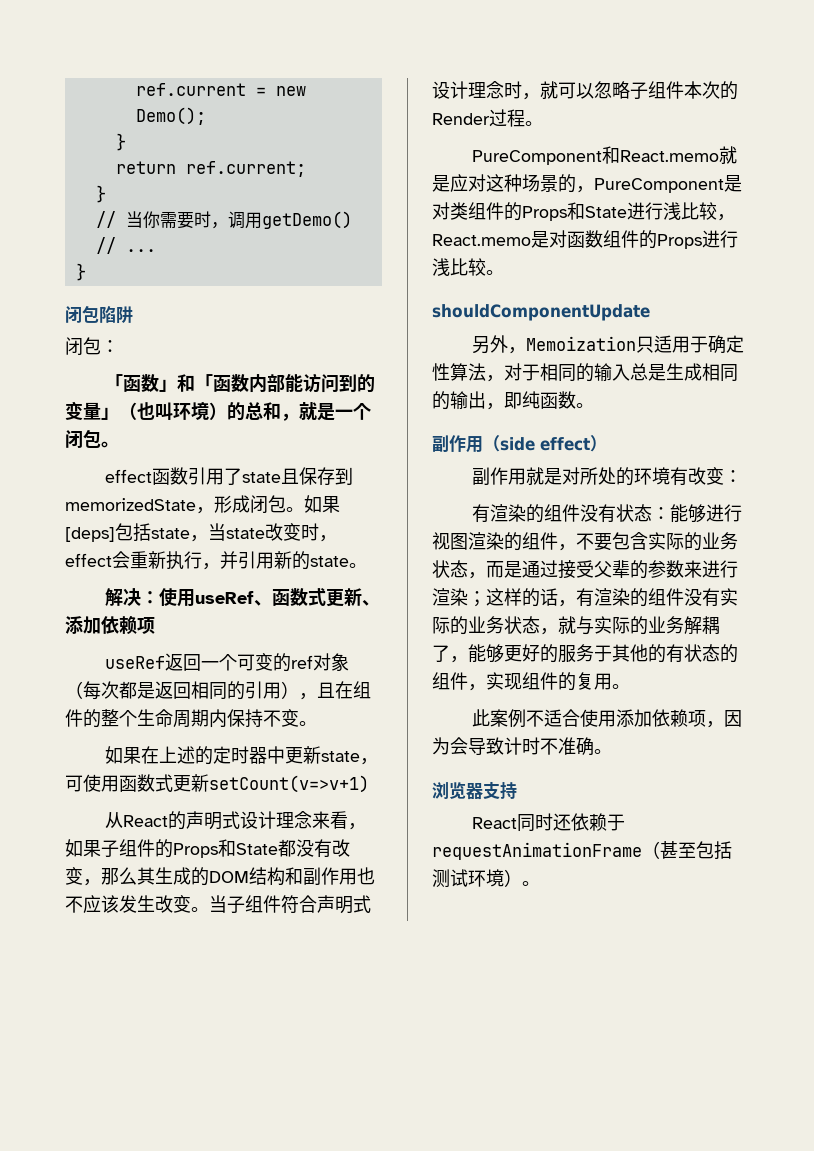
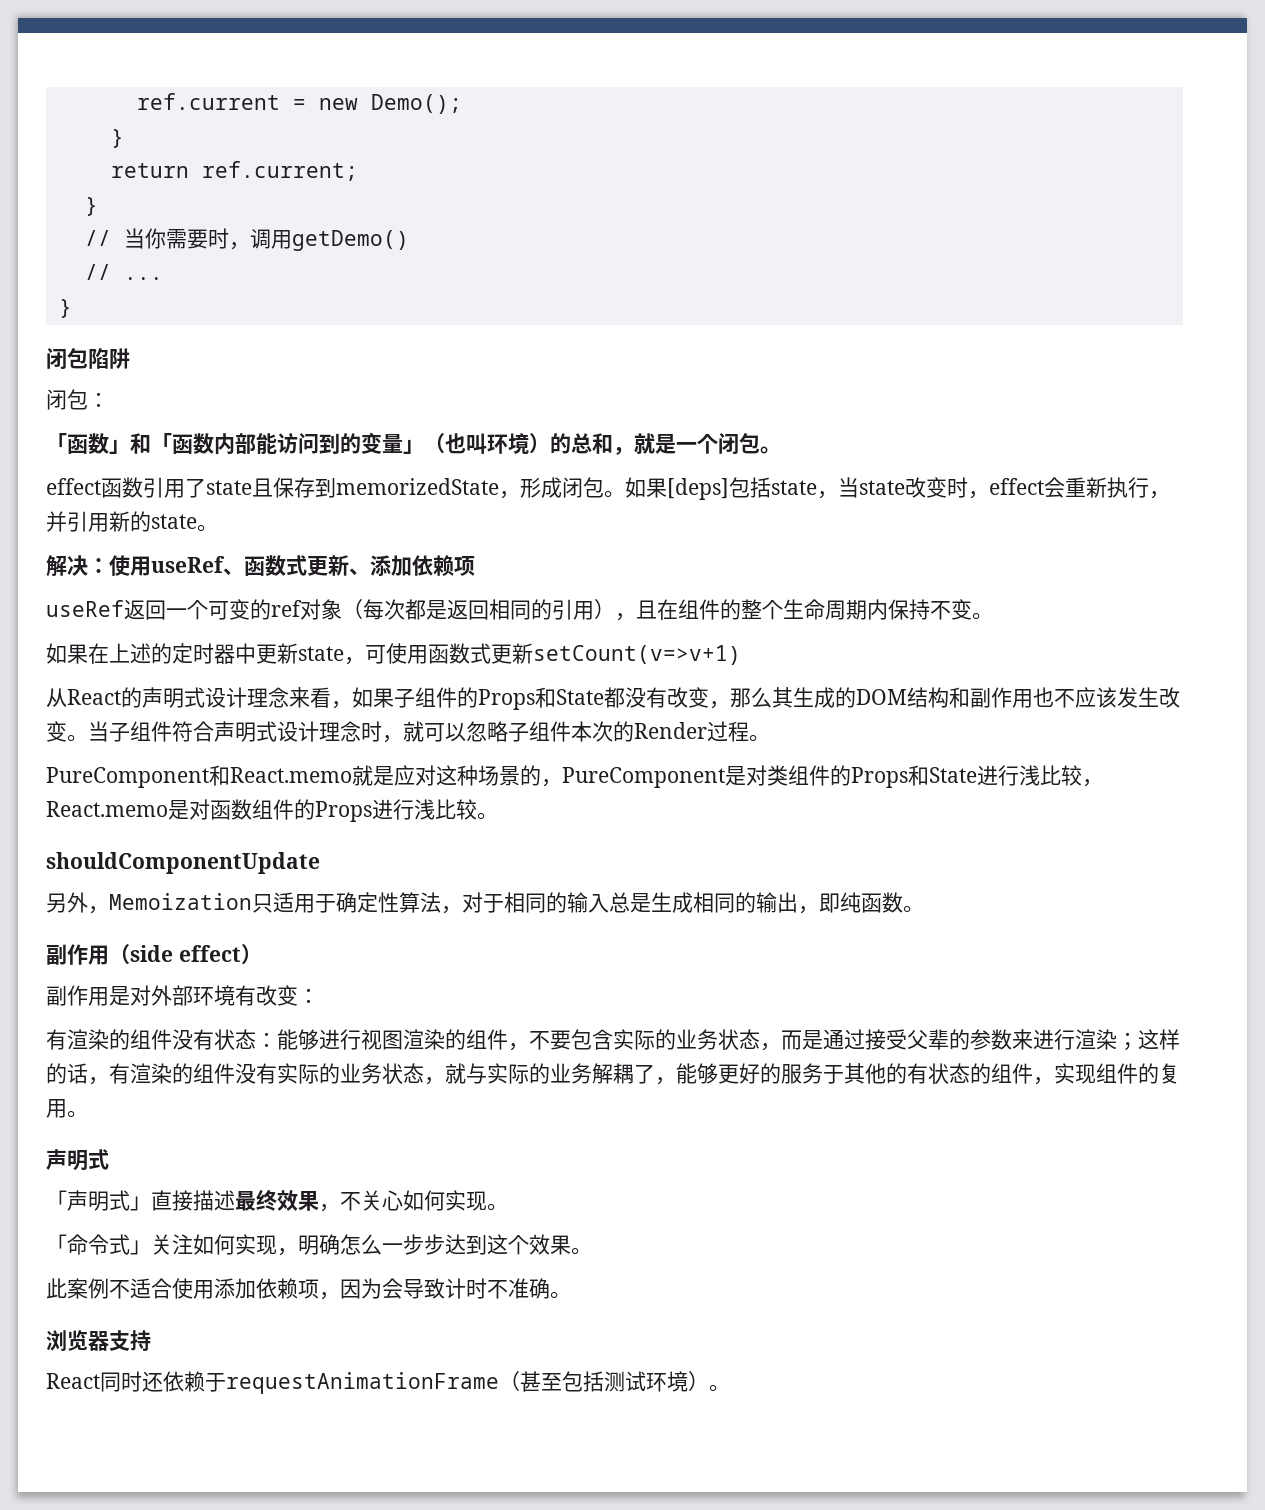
- 副作用就是对所处的环境有改变：
+ 副作用是对外部环境有改变：
  有渲染的组件没有状态：能够进行视图渲染的组件，不要包含实际的业务状态，而是通过接受父辈的参数来进行渲染；这样的话，有渲染的组件没有实际的业务状态，就与实际的业务解耦了，能够更好的服务于其他的有状态的组件，实现组件的复用。
+ 声明式
+ 「声明式」直接描述最终效果，不关心如何实现。
+ 「命令式」关注如何实现，明确怎么一步步达到这个效果。

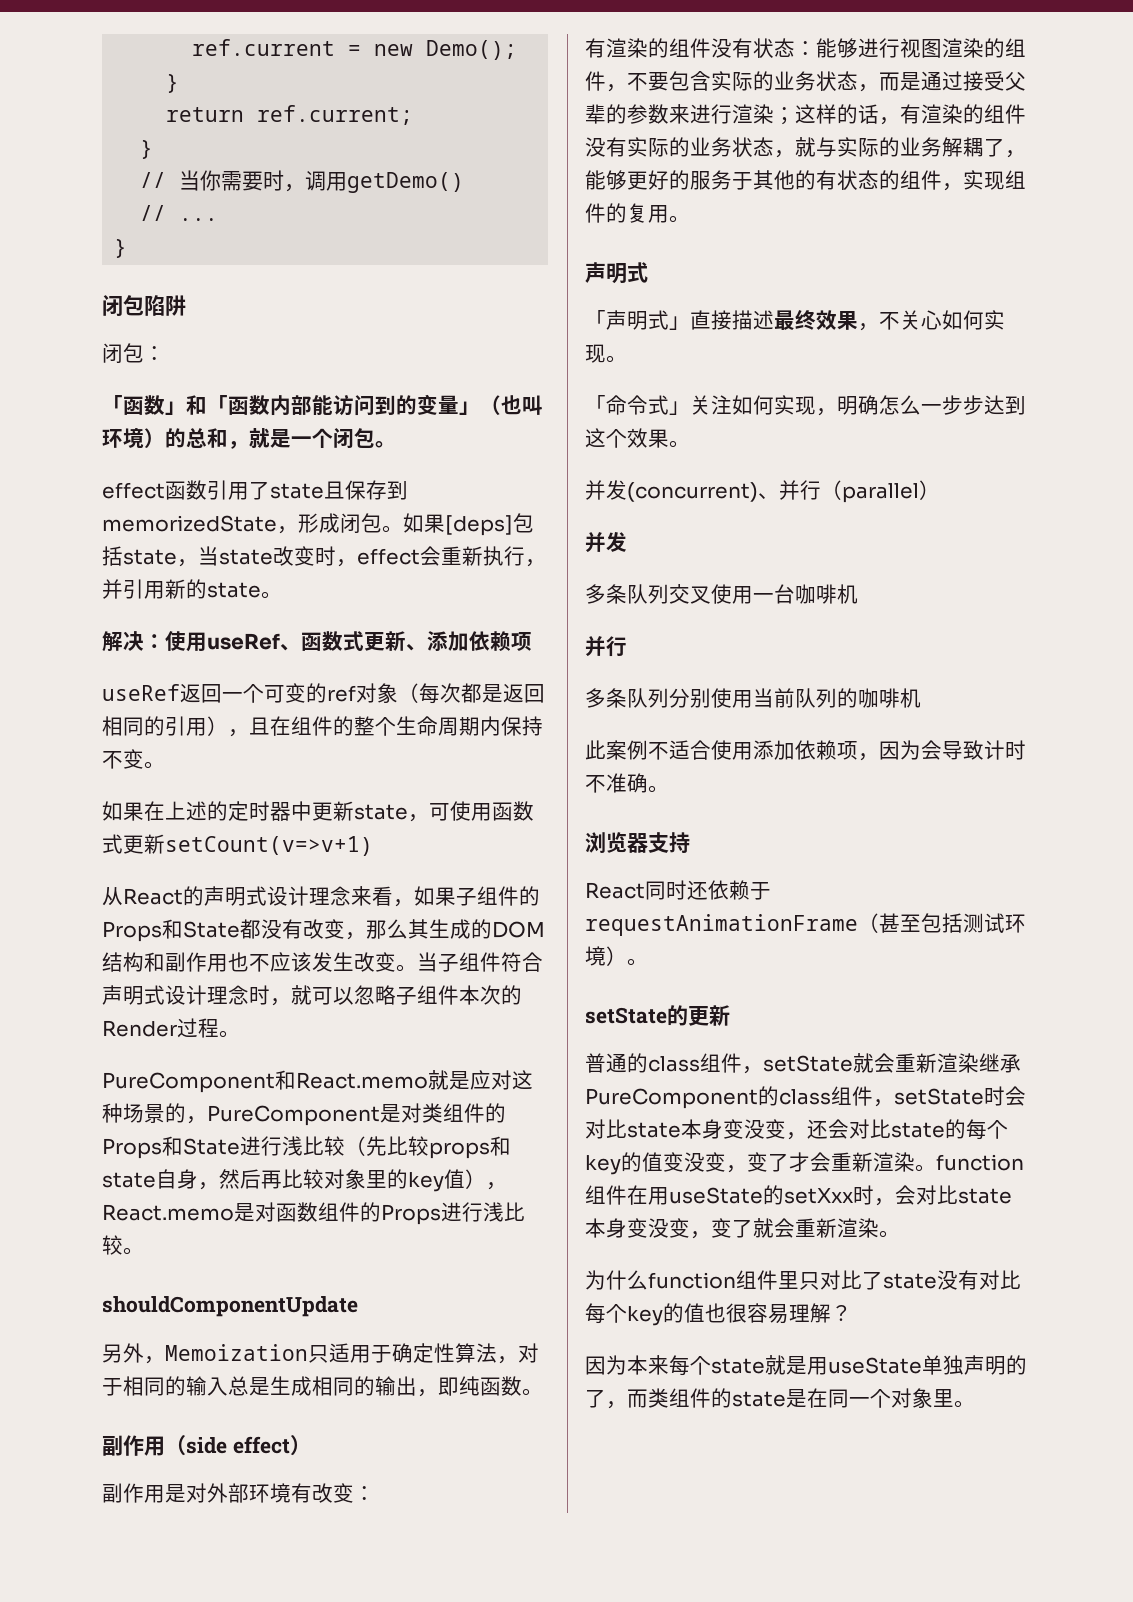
- PureComponent和React.memo就是应对这种场景的，PureComponent是对类组件的Props和State进行浅比较，React.memo是对函数组件的Props进行浅比较。
+ PureComponent和React.memo就是应对这种场景的，PureComponent是对类组件的Props和State进行浅比较（先比较props和state自身，然后再比较对象里的key值），React.memo是对函数组件的Props进行浅比较。
+ 并发(concurrent)、并行（parallel）
+ 并发
+ 多条队列交叉使用一台咖啡机
+ 并行
+ 多条队列分别使用当前队列的咖啡机
+ setState的更新
+ 普通的class组件，setState就会重新渲染继承PureComponent的class组件，setState时会对比state本身变没变，还会对比state的每个key的值变没变，变了才会重新渲染。function组件在用useState的setXxx时，会对比state本身变没变，变了就会重新渲染。
+ 为什么function组件里只对比了state没有对比每个key的值也很容易理解？
+ 因为本来每个state就是用useState单独声明的了，而类组件的state是在同一个对象里。

